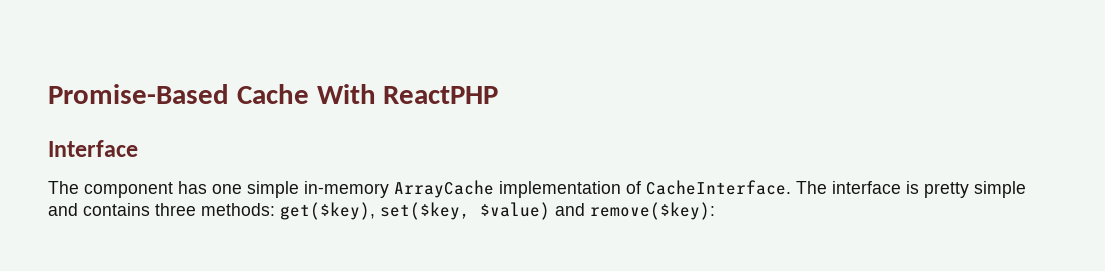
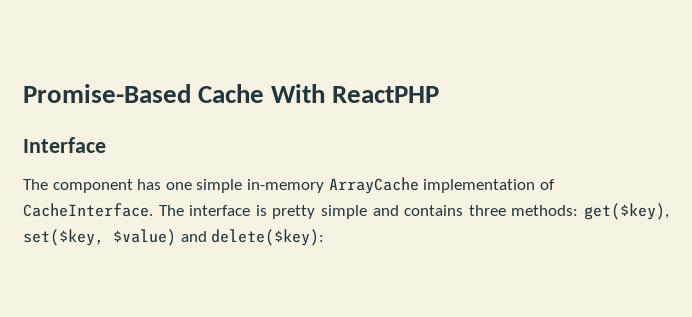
- The interface is pretty simple and contains three methods: get($key), set($key, $value) and remove($key):
+ The interface is pretty simple and contains three methods: get($key), set($key, $value) and delete($key):

